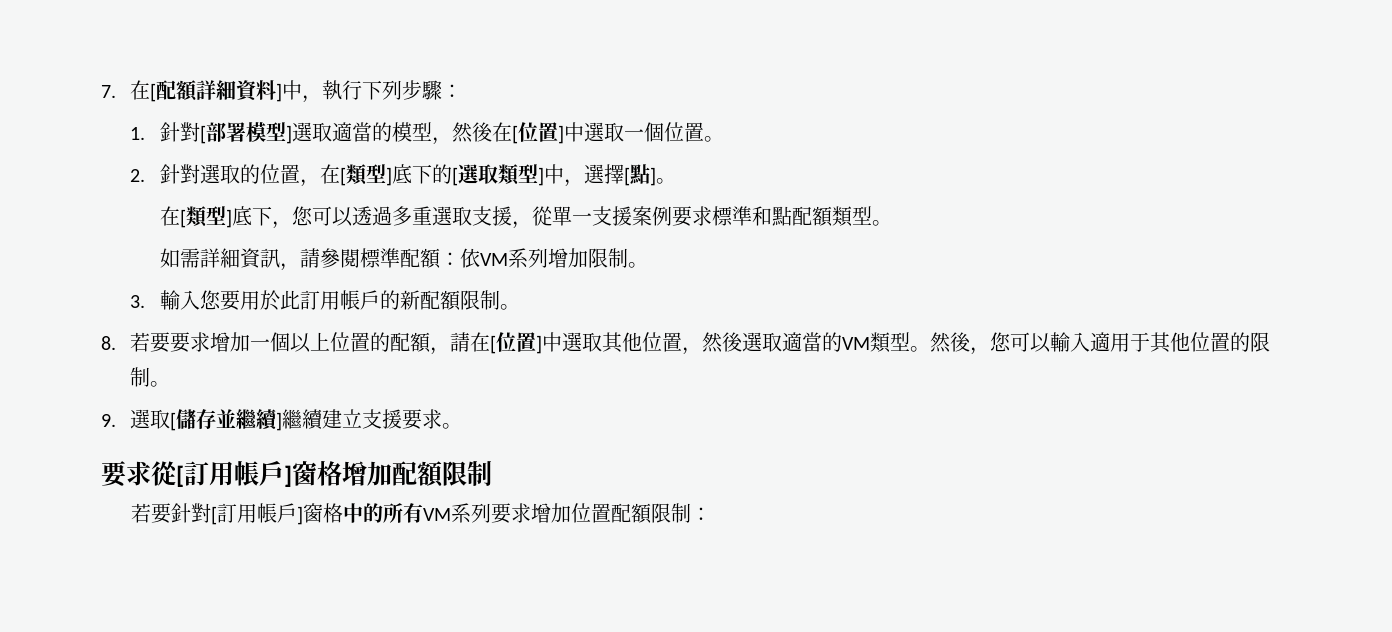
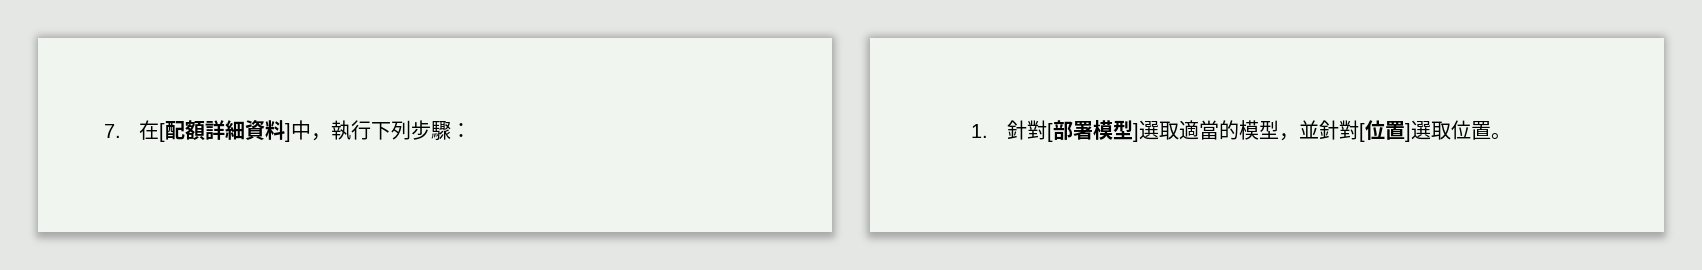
- 1.針對[部署模型]選取適當的模型，然後在[位置]中選取一個位置。
+ 1.針對[部署模型]選取適當的模型，並針對[位置]選取位置。
- 2.針對選取的位置，在[類型]底下的[選取類型]中，選擇[點]。
- 在[類型]底下，您可以透過多重選取支援，從單一支援案例要求標準和點配額類型。
- 如需詳細資訊，請參閱標準配額：依VM系列增加限制。
- 3.輸入您要用於此訂用帳戶的新配額限制。
- 8.若要要求增加一個以上位置的配額，請在[位置]中選取其他位置，然後選取適當的VM類型。然後，您可以輸入適用于其他位置的限制。
- 9.選取[儲存並繼續]繼續建立支援要求。
- 要求從[訂用帳戶]窗格增加配額限制
- 若要針對[訂用帳戶]窗格中的所有VM系列要求增加位置配額限制：

